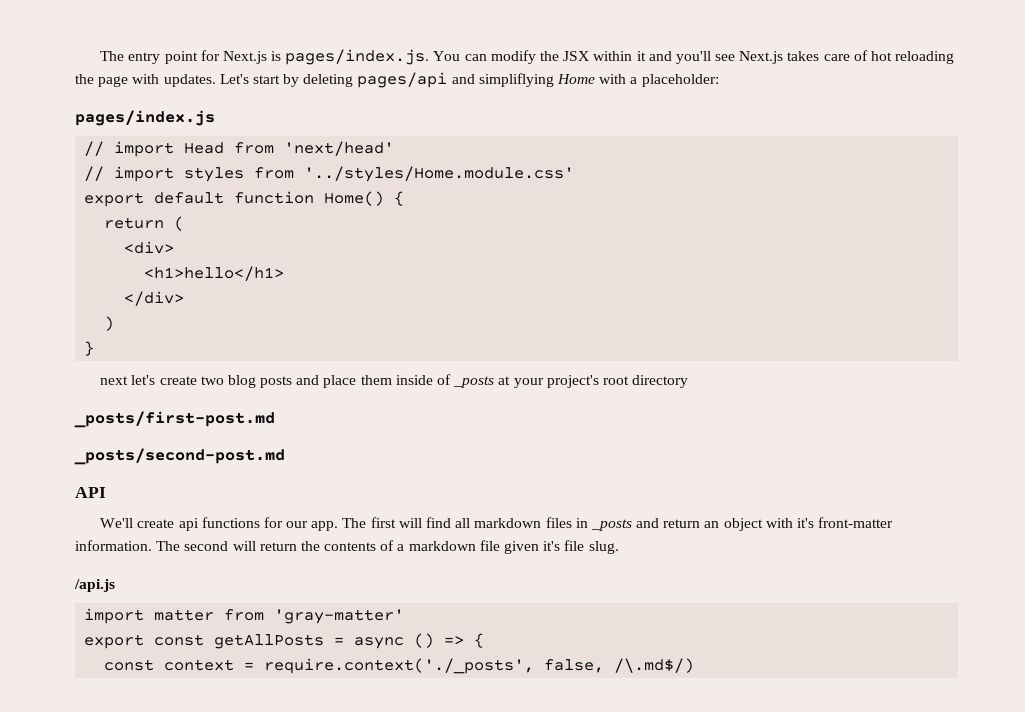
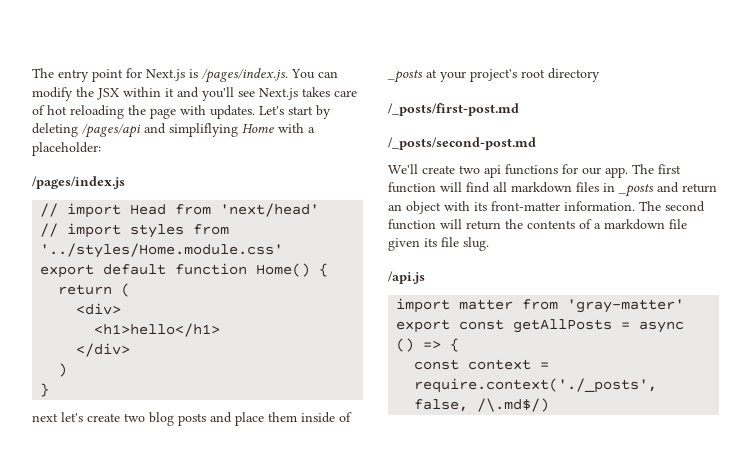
- The entry point for Next.js is pages/index.js. You can modify the JSX within it and you'll see Next.js takes care of hot reloading the page with updates.
+ The entry point for Next.js is /pages/index.js. You can modify the JSX within it and you'll see Next.js takes care of hot reloading the page with updates.
- Let's start by deleting pages/api and simpliflying Home with a placeholder:
+ Let's start by deleting /pages/api and simpliflying Home with a placeholder:
- pages/index.js
+ /pages/index.js
- _posts/first-post.md
- _posts/second-post.md
- API
+ /_posts/first-post.md
+ /_posts/second-post.md
- We'll create api functions for our app.
+ We'll create two api functions for our app.
- The first will find all markdown files in _posts and return an object with it's front-matter information.
+ The first function will find all markdown files in _posts and return an object with its front-matter information.
- The second will return the contents of a markdown file given it's file slug.
+ The second function will return the contents of a markdown file given its file slug.

